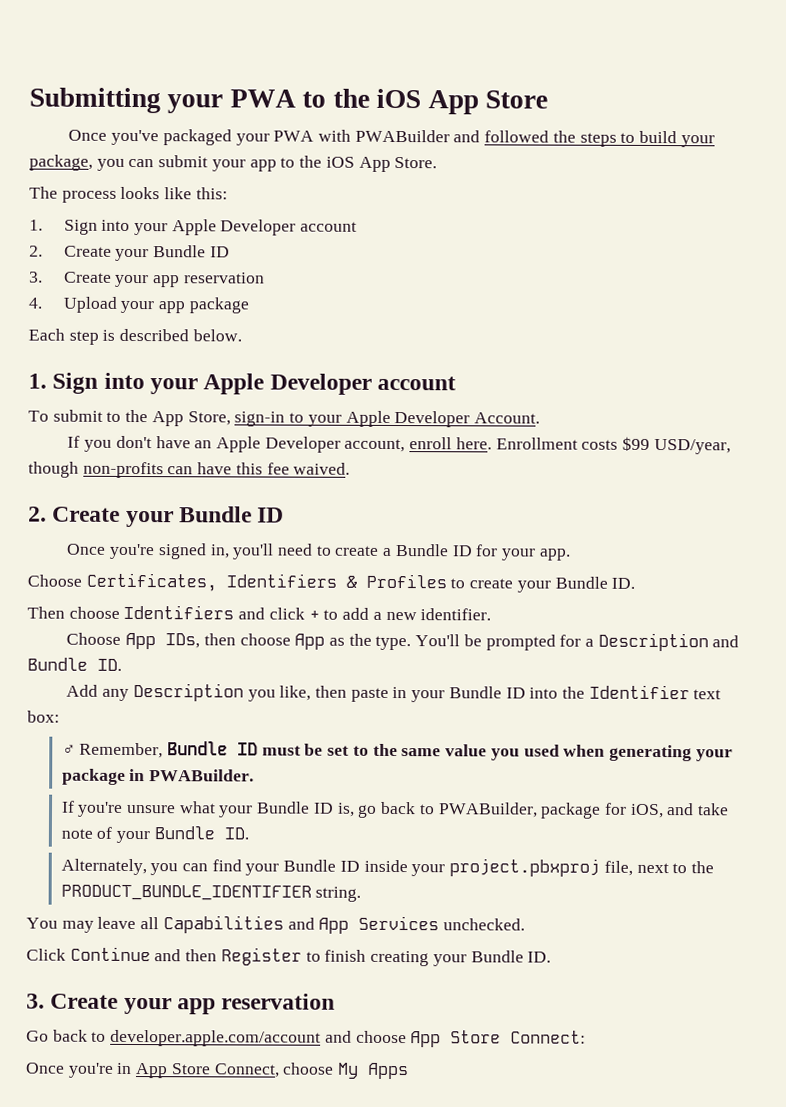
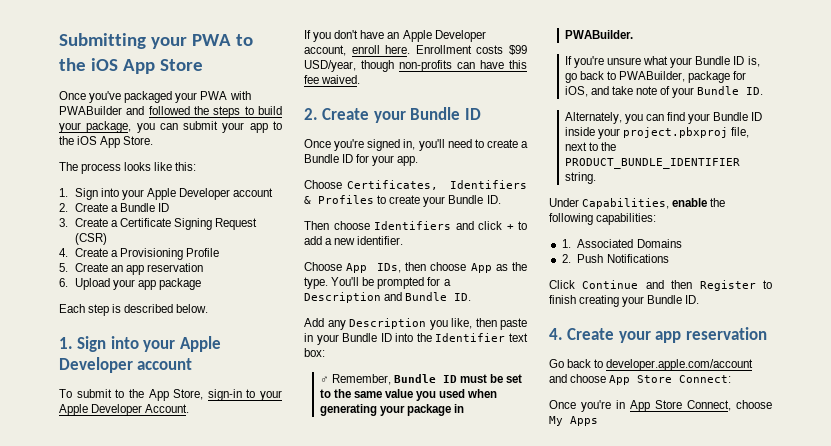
  The process looks like this:
  1. Sign into your Apple Developer account
- 2. Create your Bundle ID
- 3. Create your app reservation
- 4. Upload your app package
+ 2. Create a Bundle ID
+ 3. Create a Certificate Signing Request (CSR)
+ 4. Create a Provisioning Profile
+ 5. Create an app reservation
+ 6. Upload your app package
- You may leave all Capabilities and App Services unchecked.
+ Under Capabilities, enable the following capabilities:
+ 1. Associated Domains
+ 2. Push Notifications
  Click Continue and then Register to finish creating your Bundle ID.
- 3. Create your app reservation
+ 4. Create your app reservation

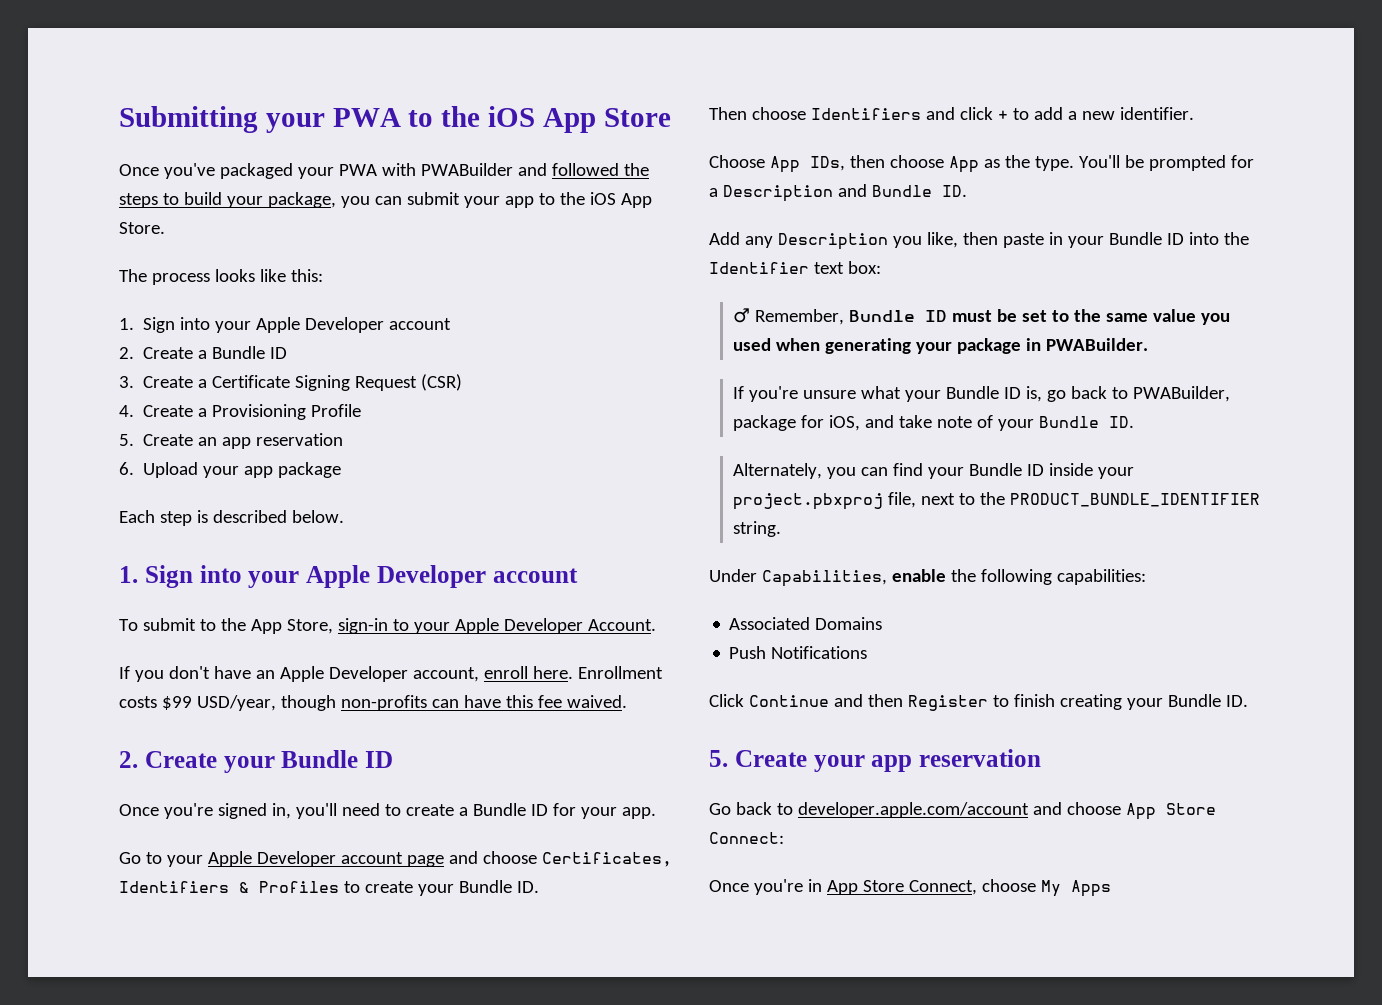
- Choose Certificates, Identifiers & Profiles to create your Bundle ID.
+ Go to your Apple Developer account page and choose Certificates, Identifiers & Profiles to create your Bundle ID.
- 1. Associated Domains
+ Associated Domains
- 2. Push Notifications
+ Push Notifications
- 4. Create your app reservation
+ 5. Create your app reservation

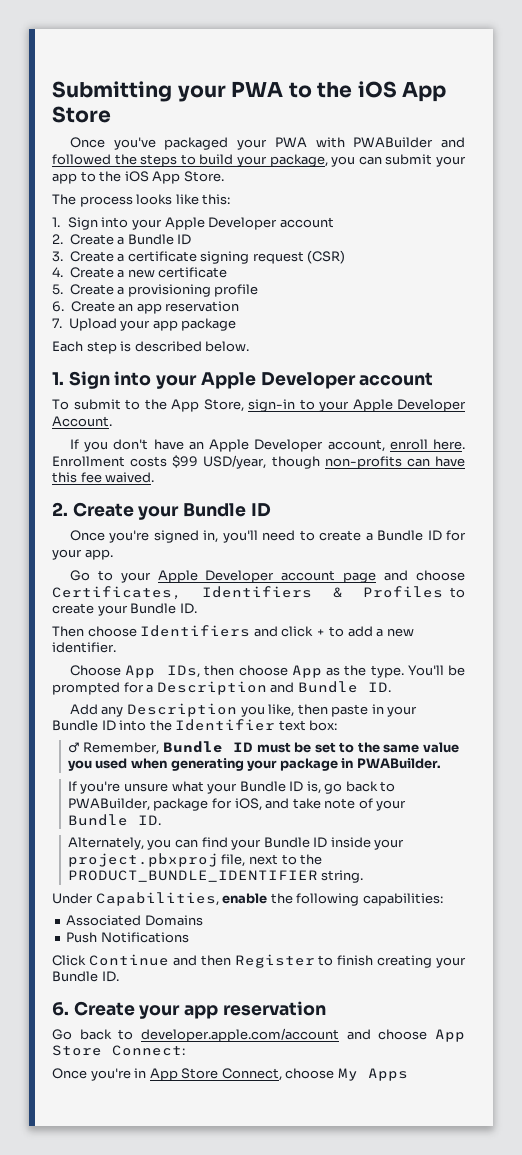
- 3. Create a Certificate Signing Request (CSR)
+ 3. Create a certificate signing request (CSR)
- 4. Create a Provisioning Profile
- 5. Create an app reservation
+ 4. Create a new certificate
+ 5. Create a provisioning profile
+ 6. Create an app reservation
- 6. Upload your app package
+ 7. Upload your app package
- 5. Create your app reservation
+ 6. Create your app reservation

